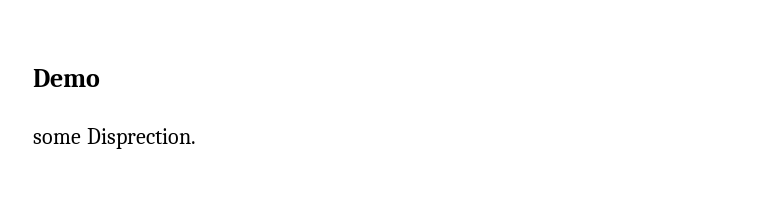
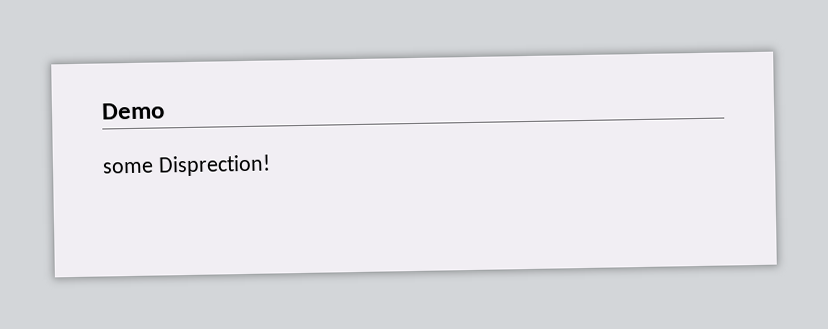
- some Disprection.
+ some Disprection!

